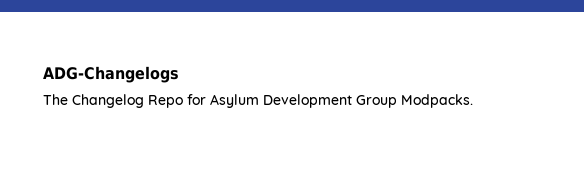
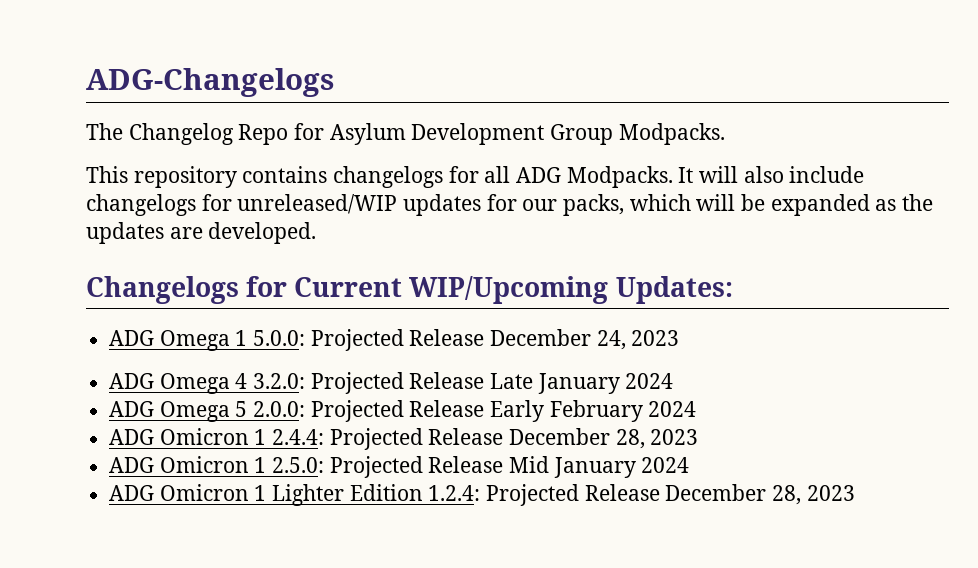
+ This repository contains changelogs for all ADG Modpacks. It will also include changelogs for unreleased/WIP updates for our packs, which will be expanded as the updates are developed.
+ Changelogs for Current WIP/Upcoming Updates:
+ ADG Omega 1 5.0.0: Projected Release December 24, 2023
+ ADG Omega 4 3.2.0: Projected Release Late January 2024
+ ADG Omega 5 2.0.0: Projected Release Early February 2024
+ ADG Omicron 1 2.4.4: Projected Release December 28, 2023
+ ADG Omicron 1 2.5.0: Projected Release Mid January 2024
+ ADG Omicron 1 Lighter Edition 1.2.4: Projected Release December 28, 2023

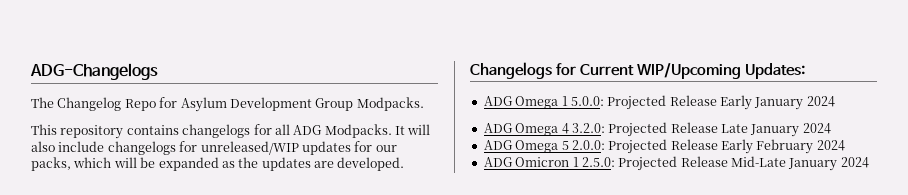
- ADG Omega 1 5.0.0: Projected Release December 24, 2023
+ ADG Omega 1 5.0.0: Projected Release Early January 2024
- ADG Omicron 1 2.4.4: Projected Release December 28, 2023
- ADG Omicron 1 2.5.0: Projected Release Mid January 2024
- ADG Omicron 1 Lighter Edition 1.2.4: Projected Release December 28, 2023
+ ADG Omicron 1 2.5.0: Projected Release Mid-Late January 2024

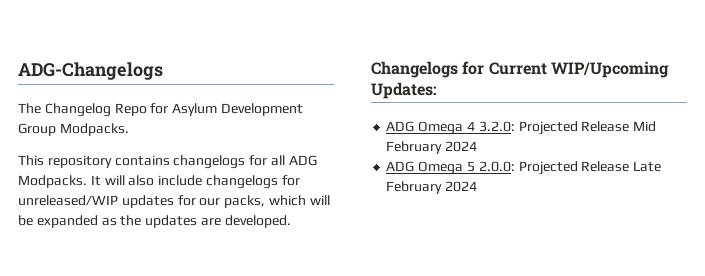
- ADG Omega 1 5.0.0: Projected Release Early January 2024
- ADG Omega 4 3.2.0: Projected Release Late January 2024
+ ADG Omega 4 3.2.0: Projected Release Mid February 2024
- ADG Omega 5 2.0.0: Projected Release Early February 2024
- ADG Omicron 1 2.5.0: Projected Release Mid-Late January 2024
+ ADG Omega 5 2.0.0: Projected Release Late February 2024

